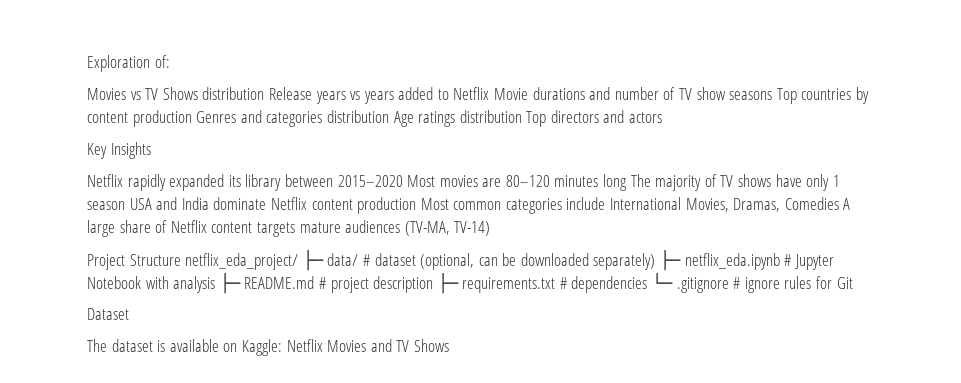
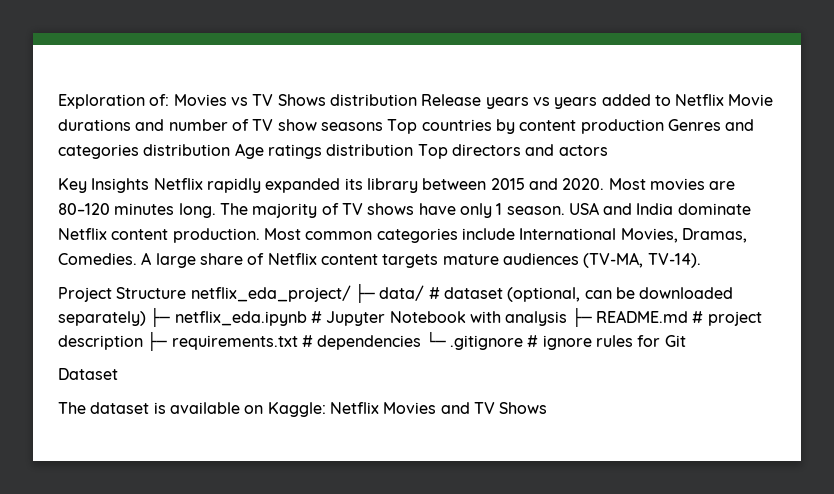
- Exploration of:
- Movies vs TV Shows distribution Release years vs years added to Netflix Movie durations and number of TV show seasons Top countries by content production Genres and categories distribution Age ratings distribution Top directors and actors
+ Exploration of: Movies vs TV Shows distribution Release years vs years added to Netflix Movie durations and number of TV show seasons Top countries by content production Genres and categories distribution Age ratings distribution Top directors and actors
- Key Insights
- Netflix rapidly expanded its library between 2015–2020 Most movies are 80–120 minutes long The majority of TV shows have only 1 season USA and India dominate Netflix content production Most common categories include International Movies, Dramas, Comedies A large share of Netflix content targets mature audiences (TV-MA, TV-14)
+ Key Insights Netflix rapidly expanded its library between 2015 and 2020. Most movies are 80–120 minutes long. The majority of TV shows have only 1 season. USA and India dominate Netflix content production. Most common categories include International Movies, Dramas, Comedies. A large share of Netflix content targets mature audiences (TV-MA, TV-14).

